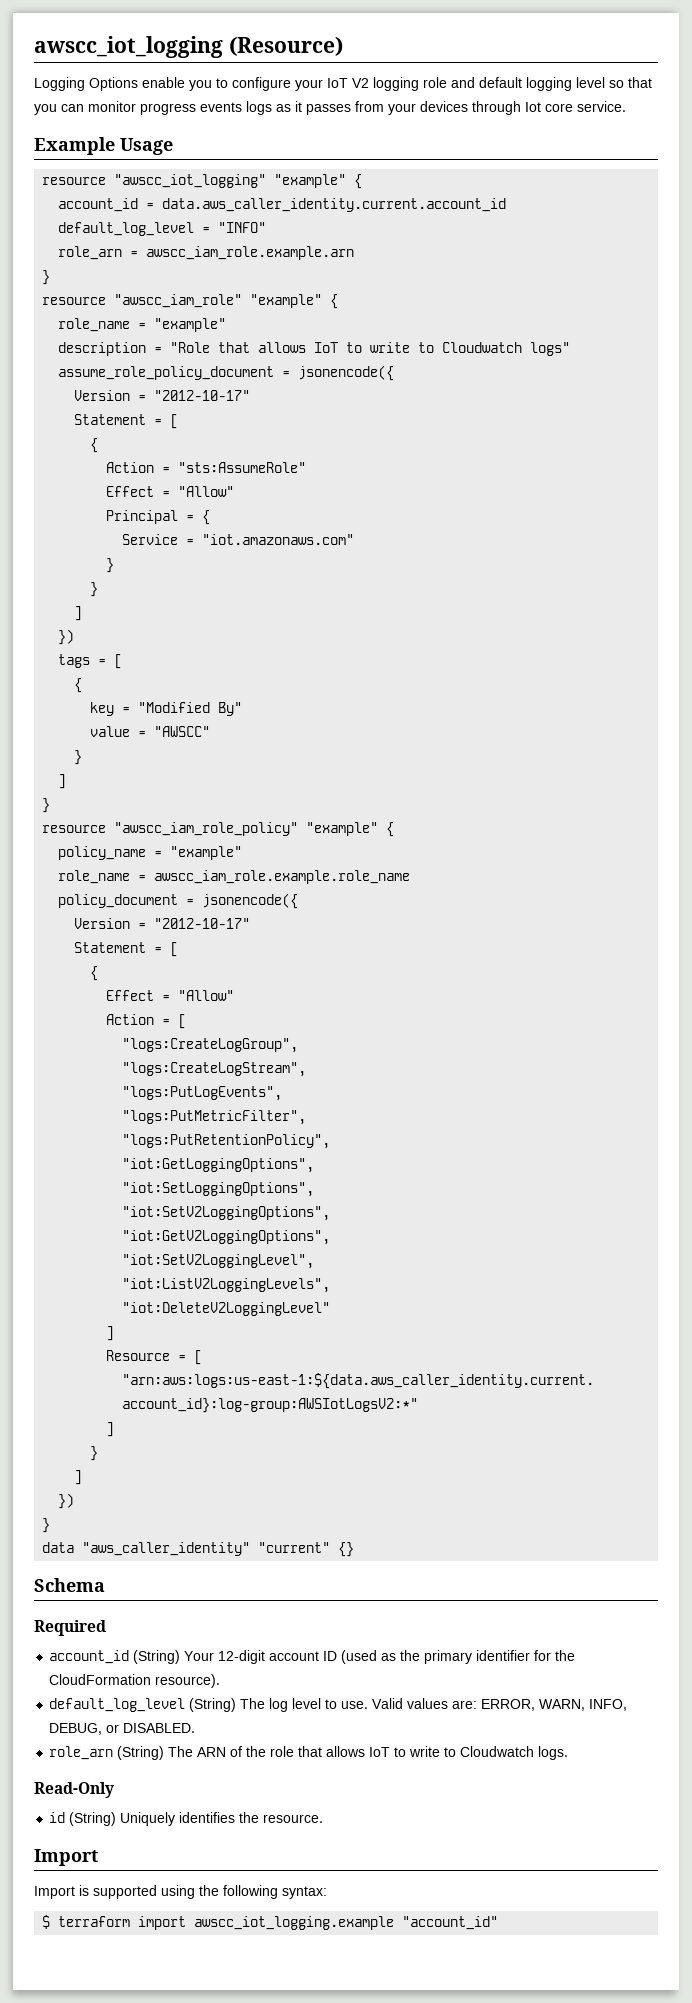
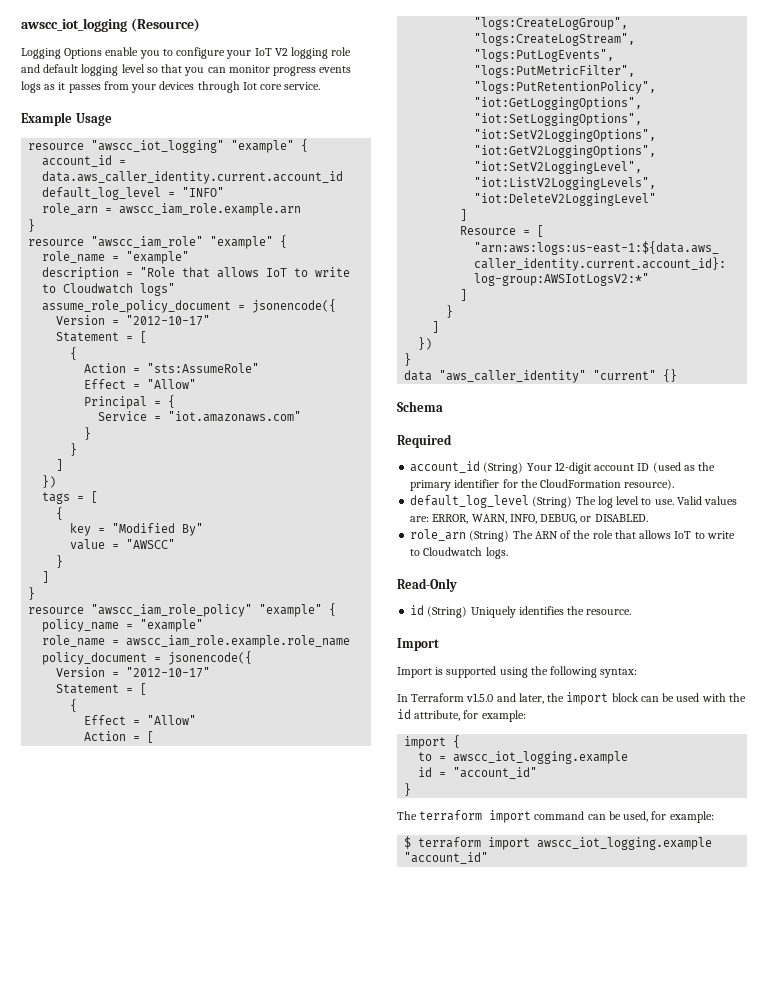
+ In Terraform v1.5.0 and later, the import block can be used with the id attribute, for example:
+ import {
+ to = awscc_iot_logging.example
+ id = "account_id"
+ }
+ The terraform import command can be used, for example:

